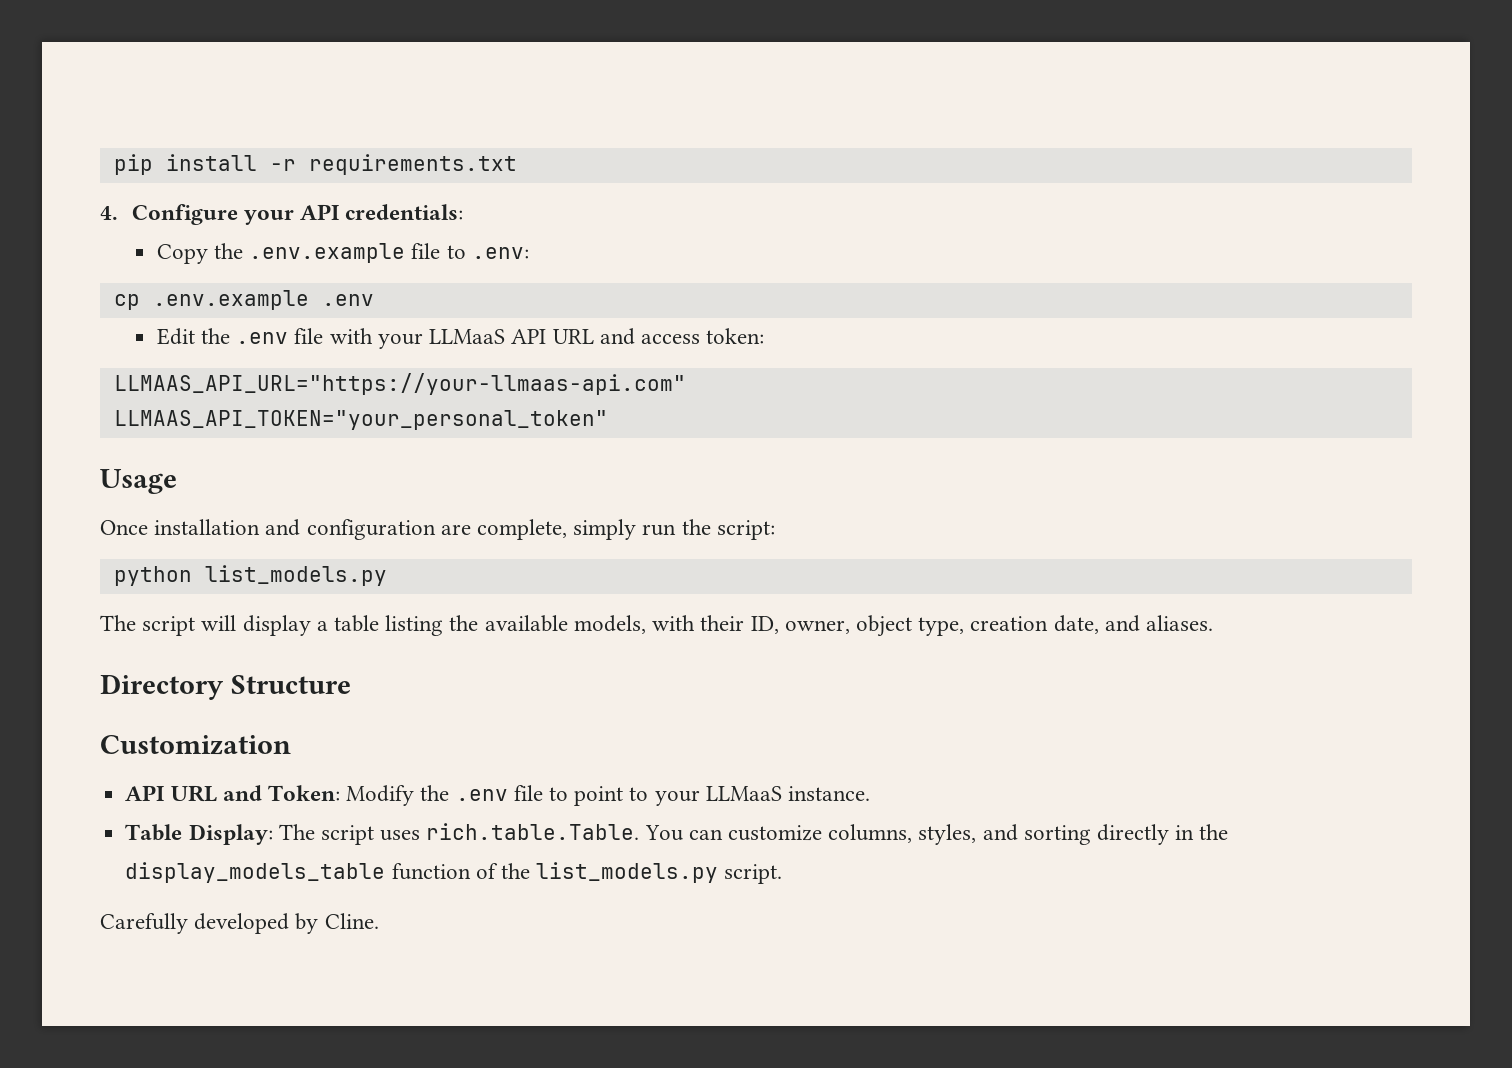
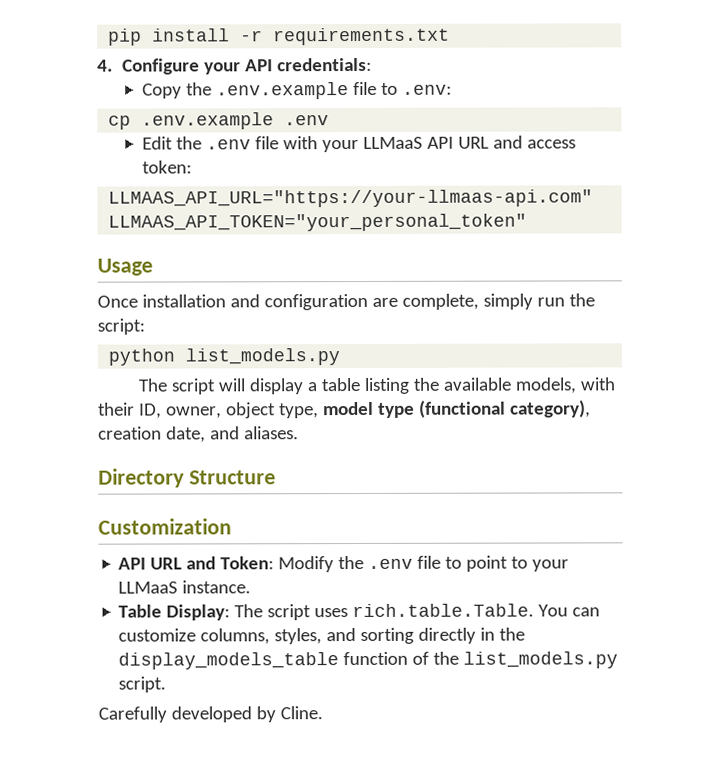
- The script will display a table listing the available models, with their ID, owner, object type, creation date, and aliases.
+ The script will display a table listing the available models, with their ID, owner, object type, model type (functional category), creation date, and aliases.

